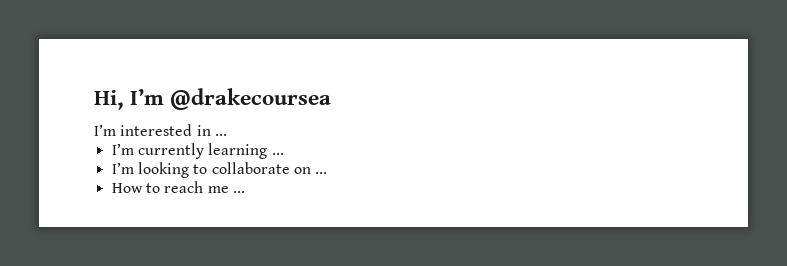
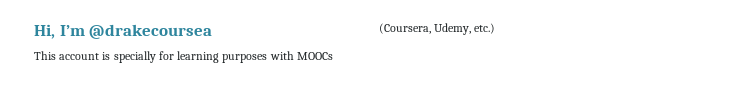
- I’m interested in ...
- I’m currently learning ...
- I’m looking to collaborate on ...
- How to reach me ...
+ This account is specially for learning purposes with MOOCs (Coursera, Udemy, etc.)

